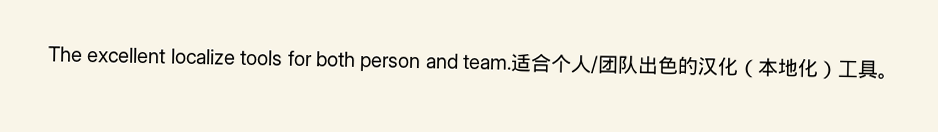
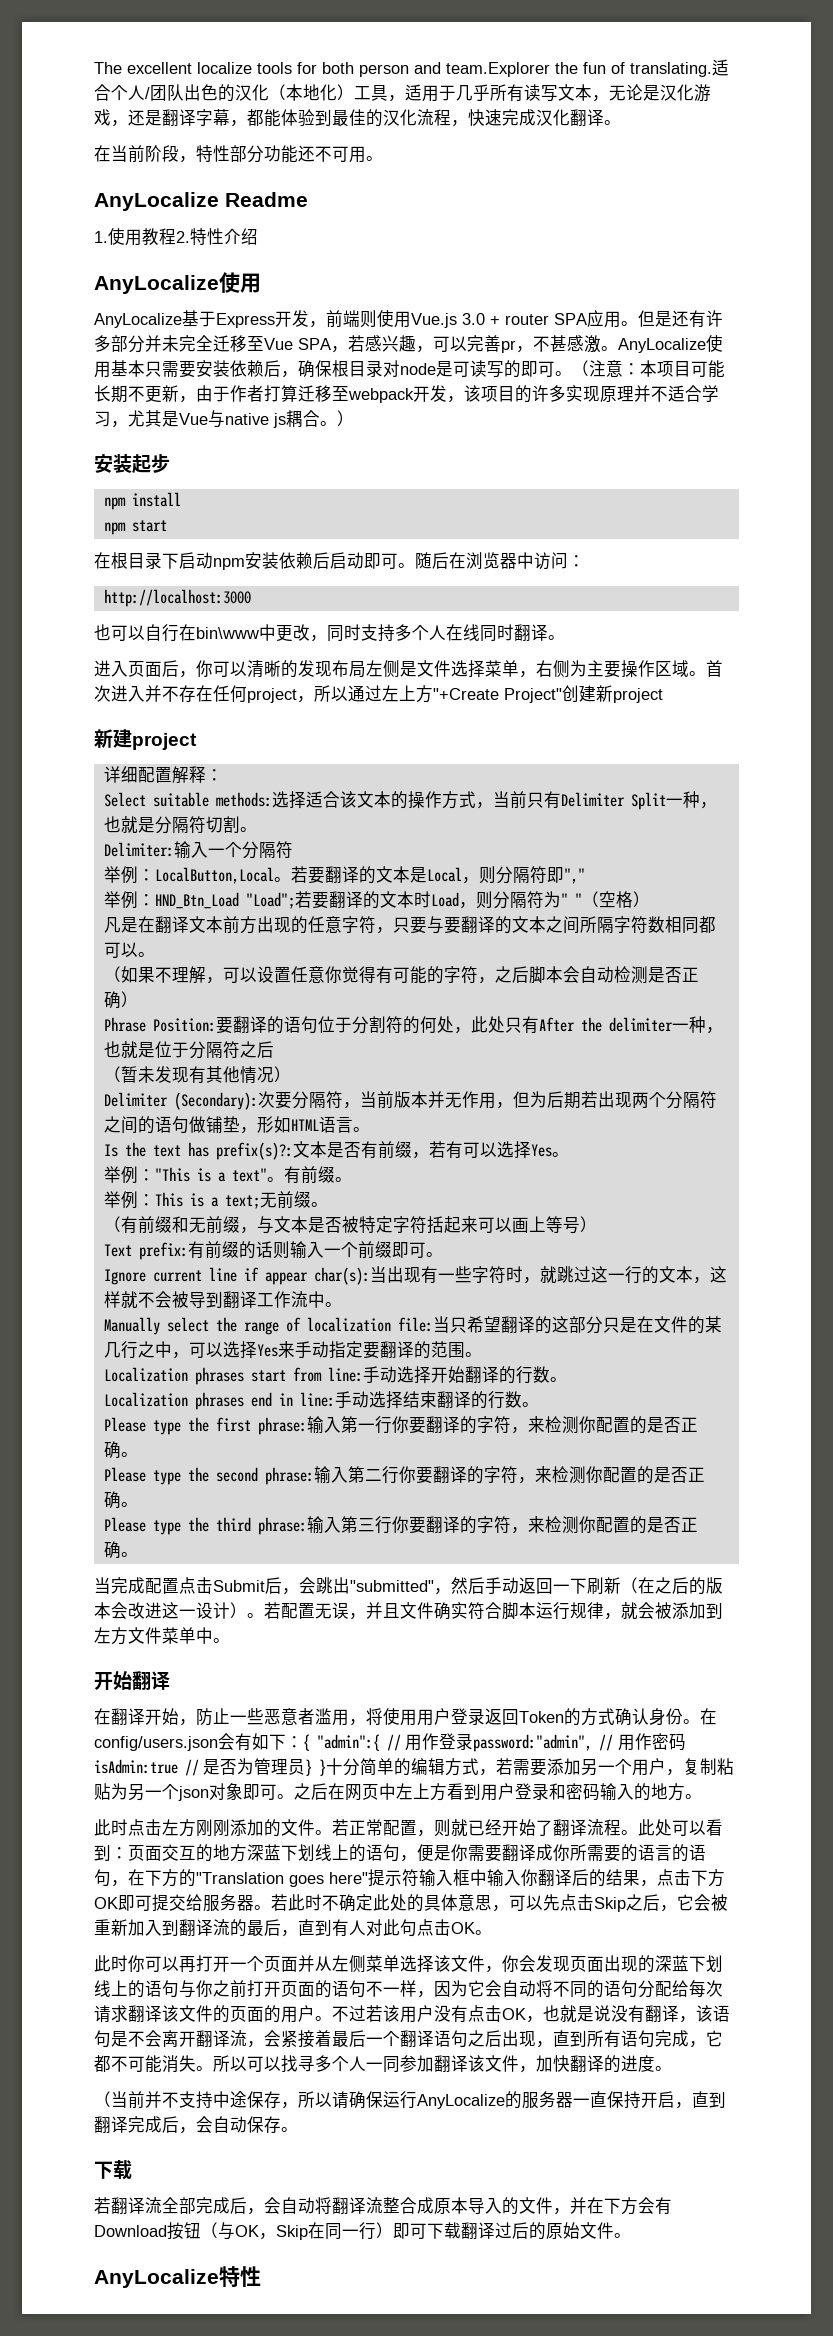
- The excellent localize tools for both person and team.
+ The excellent localize tools for both person and team.Explorer the fun of translating.
- 适合个人/团队出色的汉化（本地化）工具。
+ 适合个人/团队出色的汉化（本地化）工具，适用于几乎所有读写文本，无论是汉化游戏，还是翻译字幕，都能体验到最佳的汉化流程，快速完成汉化翻译。
+ 在当前阶段，特性部分功能还不可用。
+ AnyLocalize Readme
+ 1.使用教程2.特性介绍
+ AnyLocalize使用
+ AnyLocalize基于Express开发，前端则使用Vue.js 3.0 + router SPA应用。但是还有许多部分并未完全迁移至Vue SPA，若感兴趣，可以完善pr，不甚感激。AnyLocalize使用基本只需要安装依赖后，确保根目录对node是可读写的即可。（注意：本项目可能长期不更新，由于作者打算迁移至webpack开发，该项目的许多实现原理并不适合学习，尤其是Vue与native js耦合。）
+ 安装起步
+ npm install
+ npm start
+ 在根目录下启动npm安装依赖后启动即可。随后在浏览器中访问：
+ http://localhost:3000
+ 也可以自行在bin\www中更改，同时支持多个人在线同时翻译。
+ 进入页面后，你可以清晰的发现布局左侧是文件选择菜单，右侧为主要操作区域。首次进入并不存在任何project，所以通过左上方"+Create Project"创建新project
+ 新建project
+ 详细配置解释：
+ Select suitable methods:选择适合该文本的操作方式，当前只有Delimiter Split一种，也就是分隔符切割。
+ Delimiter:输入一个分隔符
+ 举例：LocalButton,Local。若要翻译的文本是Local，则分隔符即","
+ 举例：HND_Btn_Load "Load";若要翻译的文本时Load，则分隔符为" "（空格）
+ 凡是在翻译文本前方出现的任意字符，只要与要翻译的文本之间所隔字符数相同都可以。
+ （如果不理解，可以设置任意你觉得有可能的字符，之后脚本会自动检测是否正确）
+ Phrase Position:要翻译的语句位于分割符的何处，此处只有After the delimiter一种，也就是位于分隔符之后
+ （暂未发现有其他情况）
+ Delimiter (Secondary):次要分隔符，当前版本并无作用，但为后期若出现两个分隔符之间的语句做铺垫，形如HTML语言。
+ Is the text has prefix(s)?:文本是否有前缀，若有可以选择Yes。
+ 举例："This is a text"。有前缀。
+ 举例：This is a text;无前缀。
+ （有前缀和无前缀，与文本是否被特定字符括起来可以画上等号）
+ Text prefix:有前缀的话则输入一个前缀即可。
+ Ignore current line if appear char(s):当出现有一些字符时，就跳过这一行的文本，这样就不会被导到翻译工作流中。
+ Manually select the range of localization file:当只希望翻译的这部分只是在文件的某几行之中，可以选择Yes来手动指定要翻译的范围。
+ Localization phrases start from line:手动选择开始翻译的行数。
+ Localization phrases end in line:手动选择结束翻译的行数。
+ Please type the first phrase:输入第一行你要翻译的字符，来检测你配置的是否正确。
+ Please type the second phrase:输入第二行你要翻译的字符，来检测你配置的是否正确。
+ Please type the third phrase:输入第三行你要翻译的字符，来检测你配置的是否正确。
+ 当完成配置点击Submit后，会跳出"submitted"，然后手动返回一下刷新（在之后的版本会改进这一设计）。若配置无误，并且文件确实符合脚本运行规律，就会被添加到左方文件菜单中。
+ 开始翻译
+ 在翻译开始，防止一些恶意者滥用，将使用用户登录返回Token的方式确认身份。在config/users.json会有如下：{ "admin":{ // 用作登录password:"admin", // 用作密码isAdmin:true // 是否为管理员} }十分简单的编辑方式，若需要添加另一个用户，复制粘贴为另一个json对象即可。之后在网页中左上方看到用户登录和密码输入的地方。
+ 此时点击左方刚刚添加的文件。若正常配置，则就已经开始了翻译流程。此处可以看到：页面交互的地方深蓝下划线上的语句，便是你需要翻译成你所需要的语言的语句，在下方的"Translation goes here"提示符输入框中输入你翻译后的结果，点击下方OK即可提交给服务器。若此时不确定此处的具体意思，可以先点击Skip之后，它会被重新加入到翻译流的最后，直到有人对此句点击OK。
+ 此时你可以再打开一个页面并从左侧菜单选择该文件，你会发现页面出现的深蓝下划线上的语句与你之前打开页面的语句不一样，因为它会自动将不同的语句分配给每次请求翻译该文件的页面的用户。不过若该用户没有点击OK，也就是说没有翻译，该语句是不会离开翻译流，会紧接着最后一个翻译语句之后出现，直到所有语句完成，它都不可能消失。所以可以找寻多个人一同参加翻译该文件，加快翻译的进度。
+ （当前并不支持中途保存，所以请确保运行AnyLocalize的服务器一直保持开启，直到翻译完成后，会自动保存。
+ 下载
+ 若翻译流全部完成后，会自动将翻译流整合成原本导入的文件，并在下方会有Download按钮（与OK，Skip在同一行）即可下载翻译过后的原始文件。
+ AnyLocalize特性

